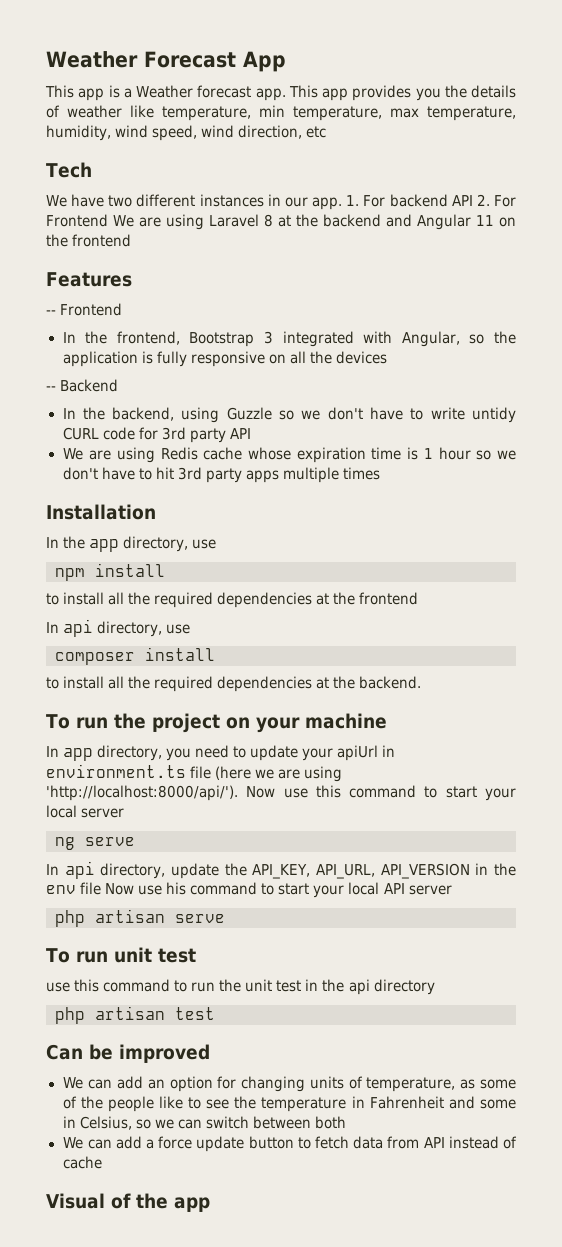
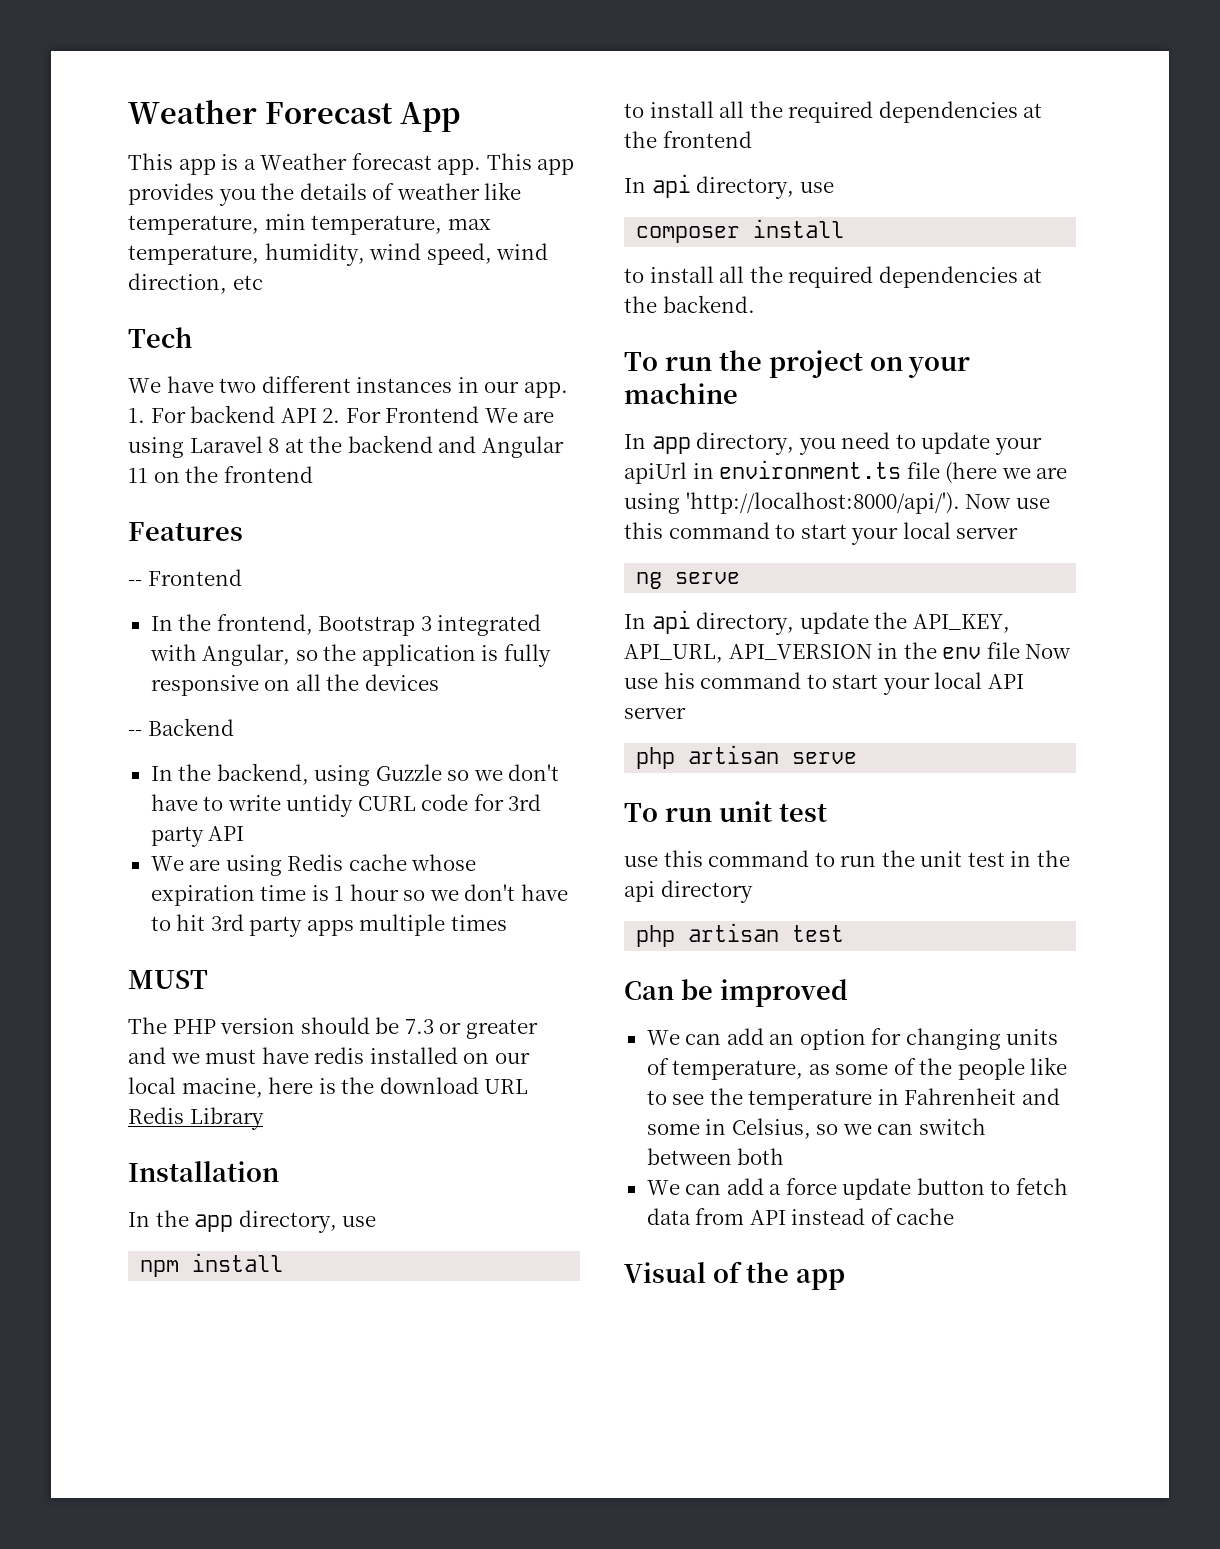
+ MUST
+ The PHP version should be 7.3 or greater and we must have redis installed on our local macine, here is the download URL Redis Library

